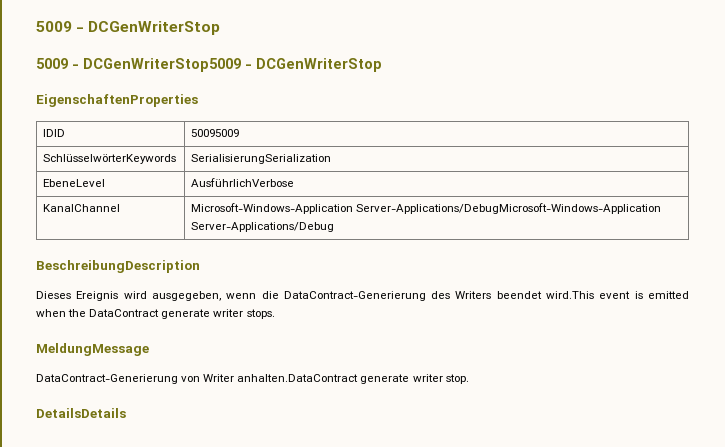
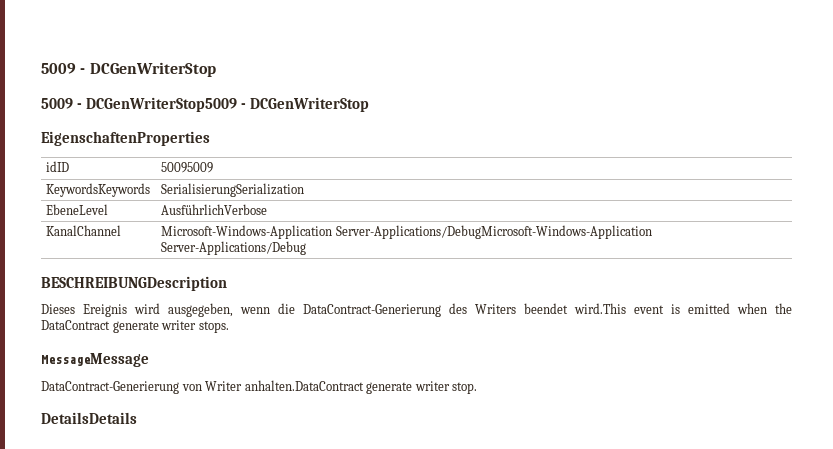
- IDID | 50095009
+ idID | 50095009
- SchlüsselwörterKeywords | SerialisierungSerialization
+ KeywordsKeywords | SerialisierungSerialization
- BeschreibungDescription
+ BESCHREIBUNGDescription
- MeldungMessage
+ MessageMessage

